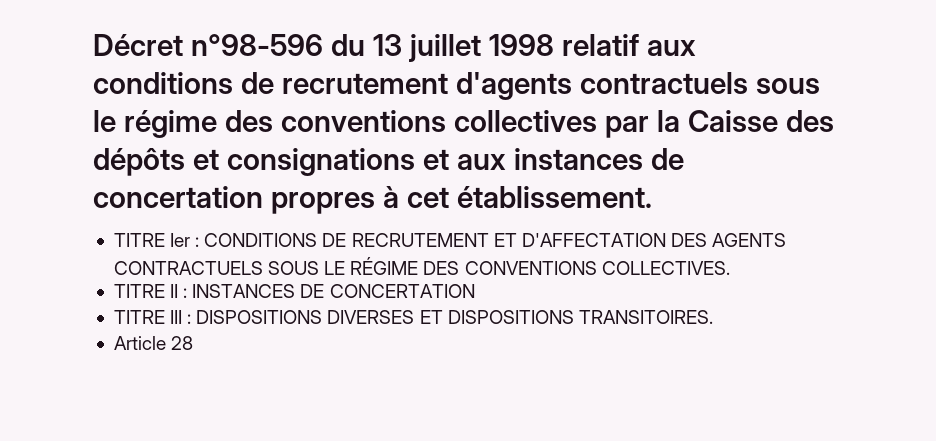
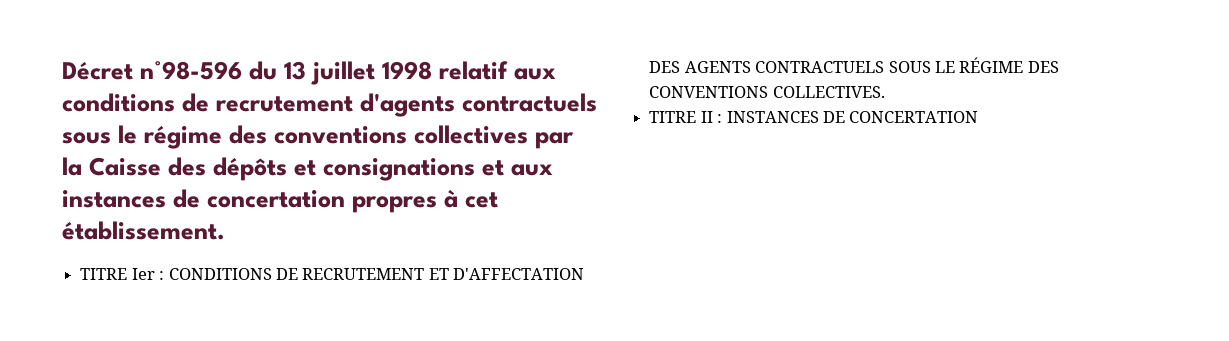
- TITRE III : DISPOSITIONS DIVERSES ET DISPOSITIONS TRANSITOIRES.
- Article 28

